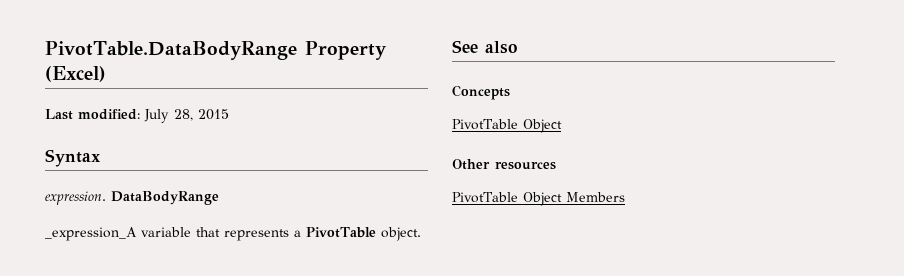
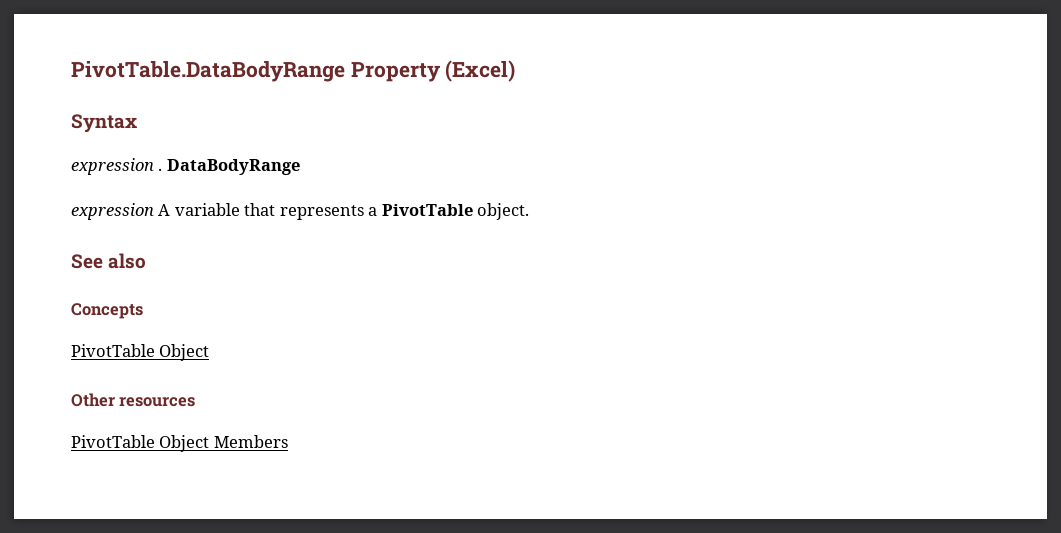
- Last modified: July 28, 2015
- expression.
+ expression .
- _expression_A variable that represents a PivotTable object.
+ expression A variable that represents a PivotTable object.

